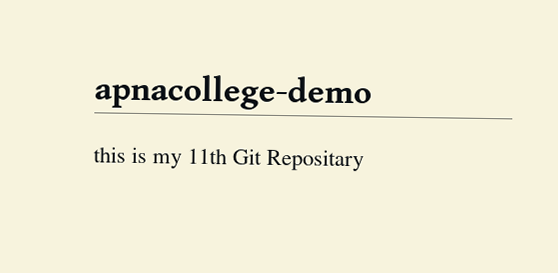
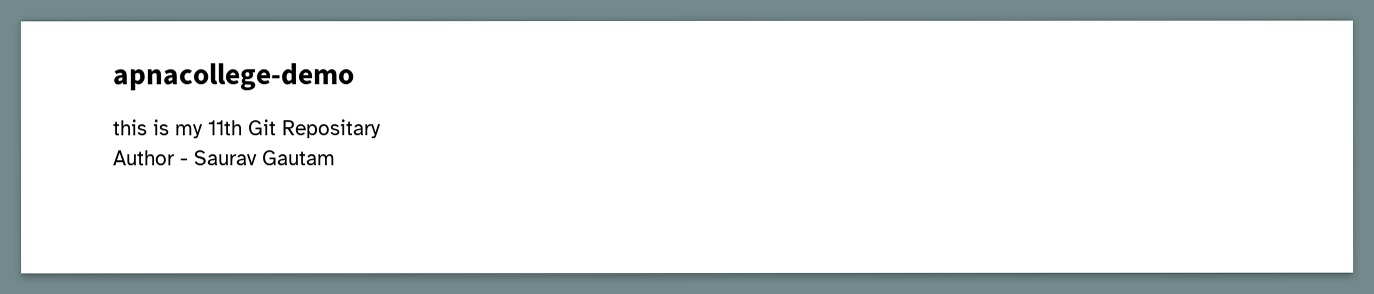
+ Author - Saurav Gautam

